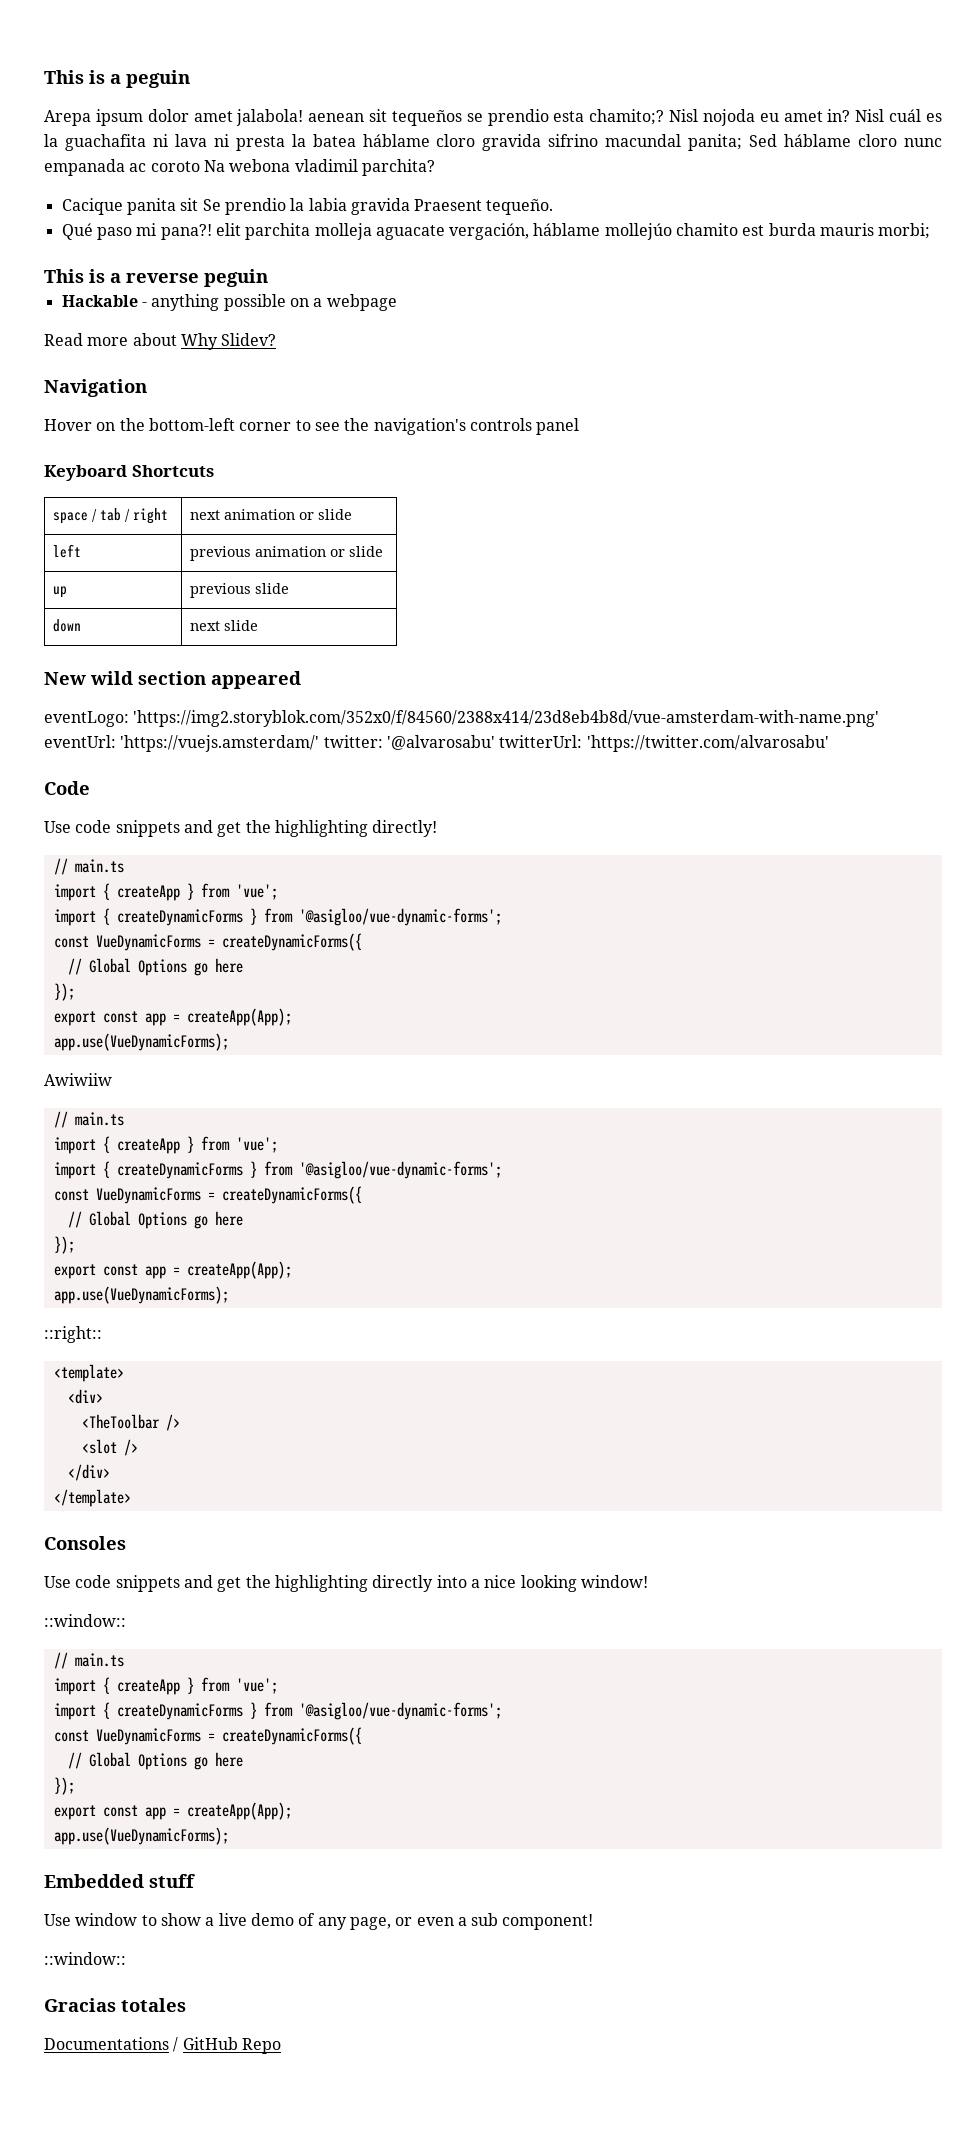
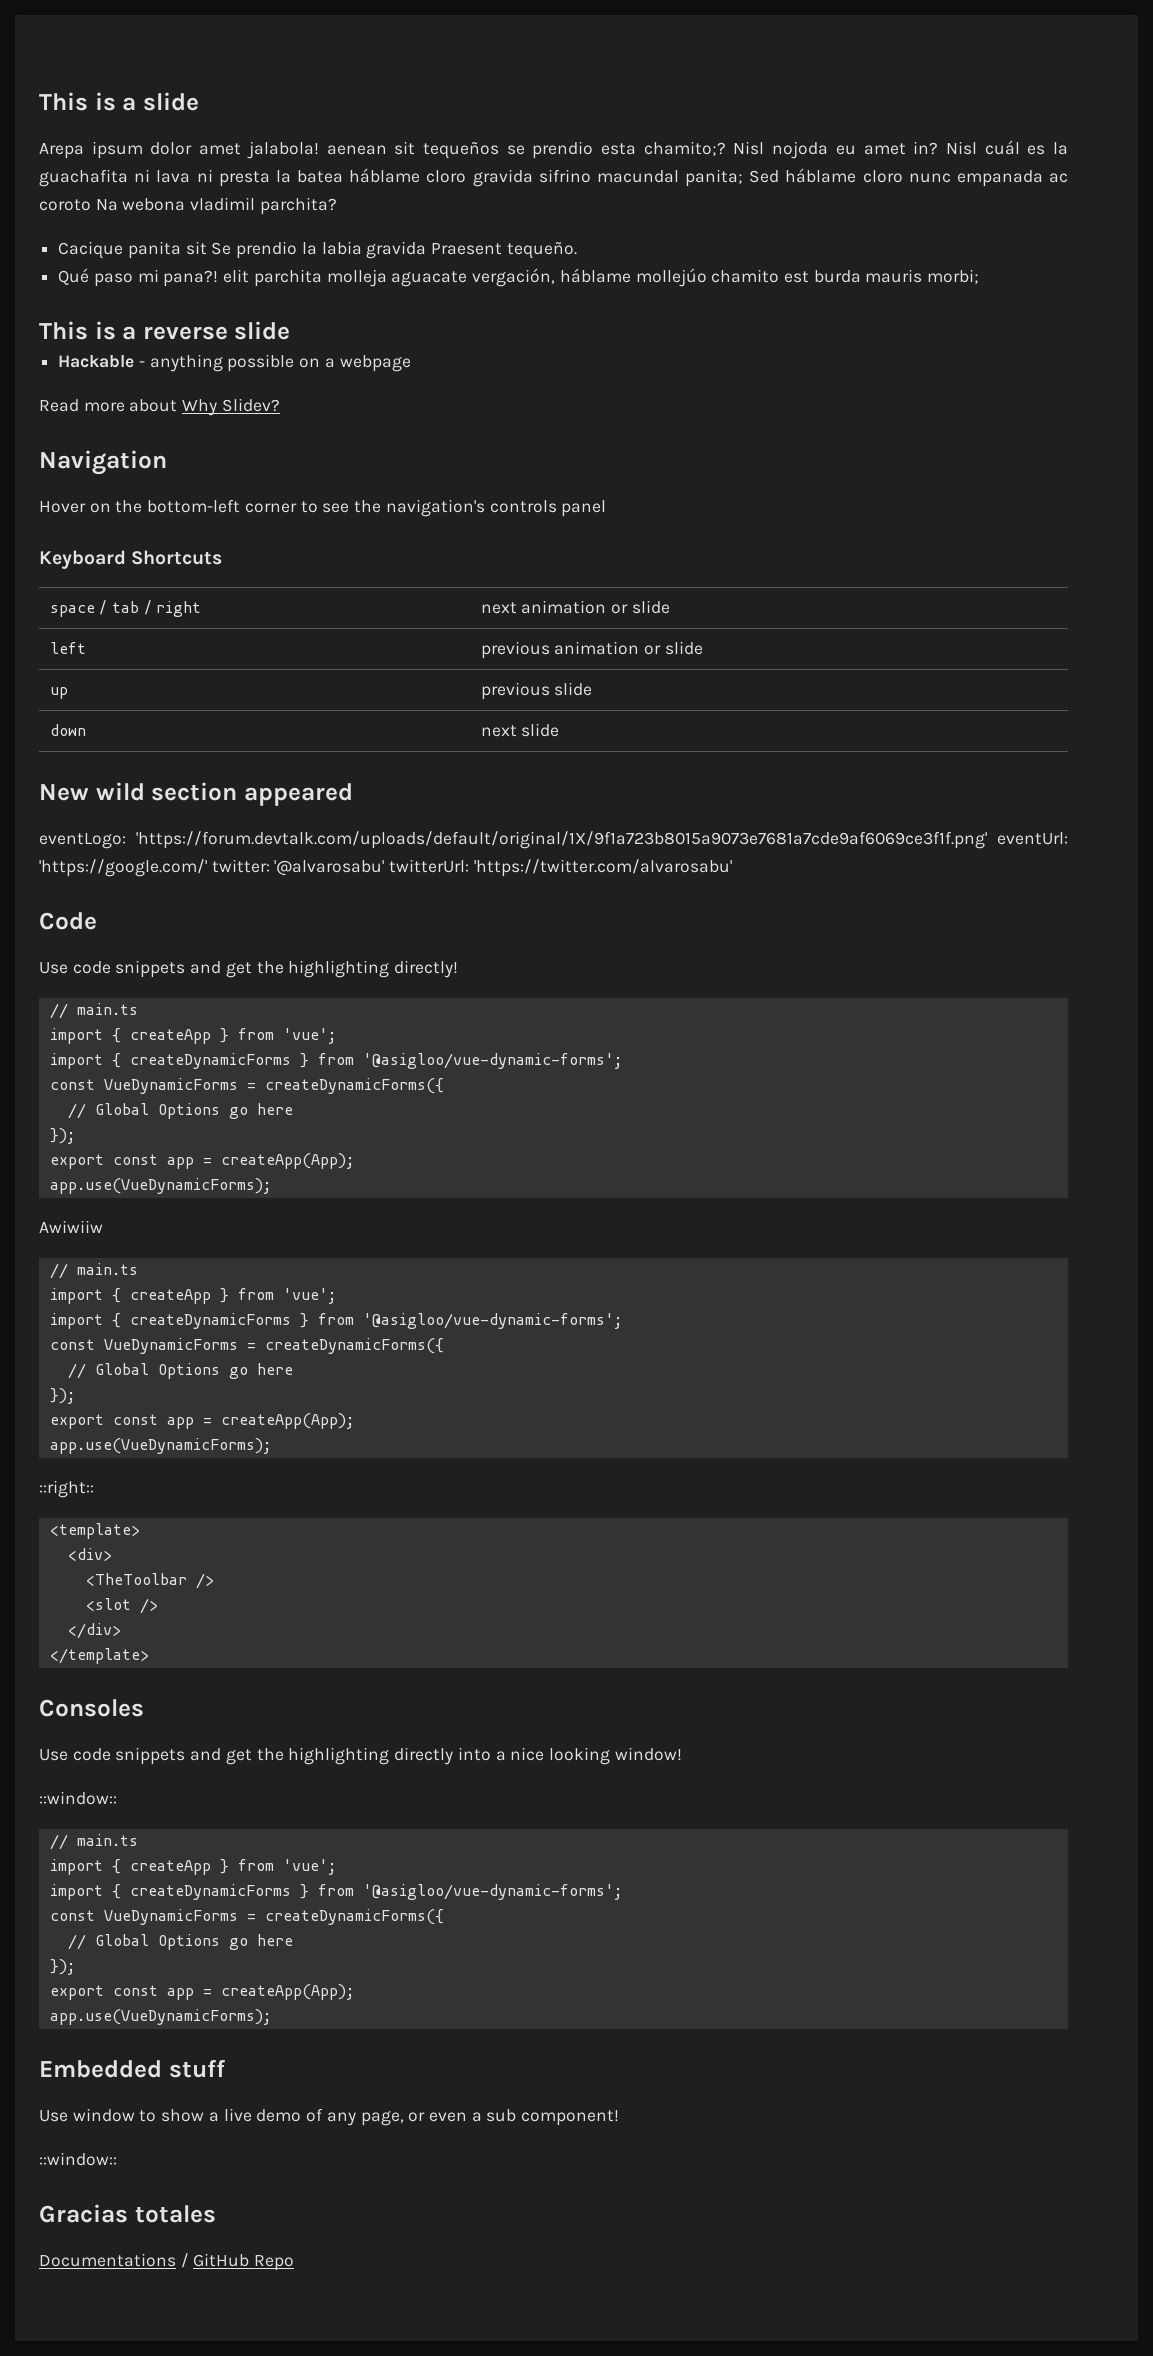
- This is a peguin
+ This is a slide
- This is a reverse peguin
+ This is a reverse slide
- eventLogo: 'https://img2.storyblok.com/352x0/f/84560/2388x414/23d8eb4b8d/vue-amsterdam-with-name.png' eventUrl: 'https://vuejs.amsterdam/' twitter: '@alvarosabu' twitterUrl: 'https://twitter.com/alvarosabu'
+ eventLogo: 'https://forum.devtalk.com/uploads/default/original/1X/9f1a723b8015a9073e7681a7cde9af6069ce3f1f.png' eventUrl: 'https://google.com/' twitter: '@alvarosabu' twitterUrl: 'https://twitter.com/alvarosabu'

